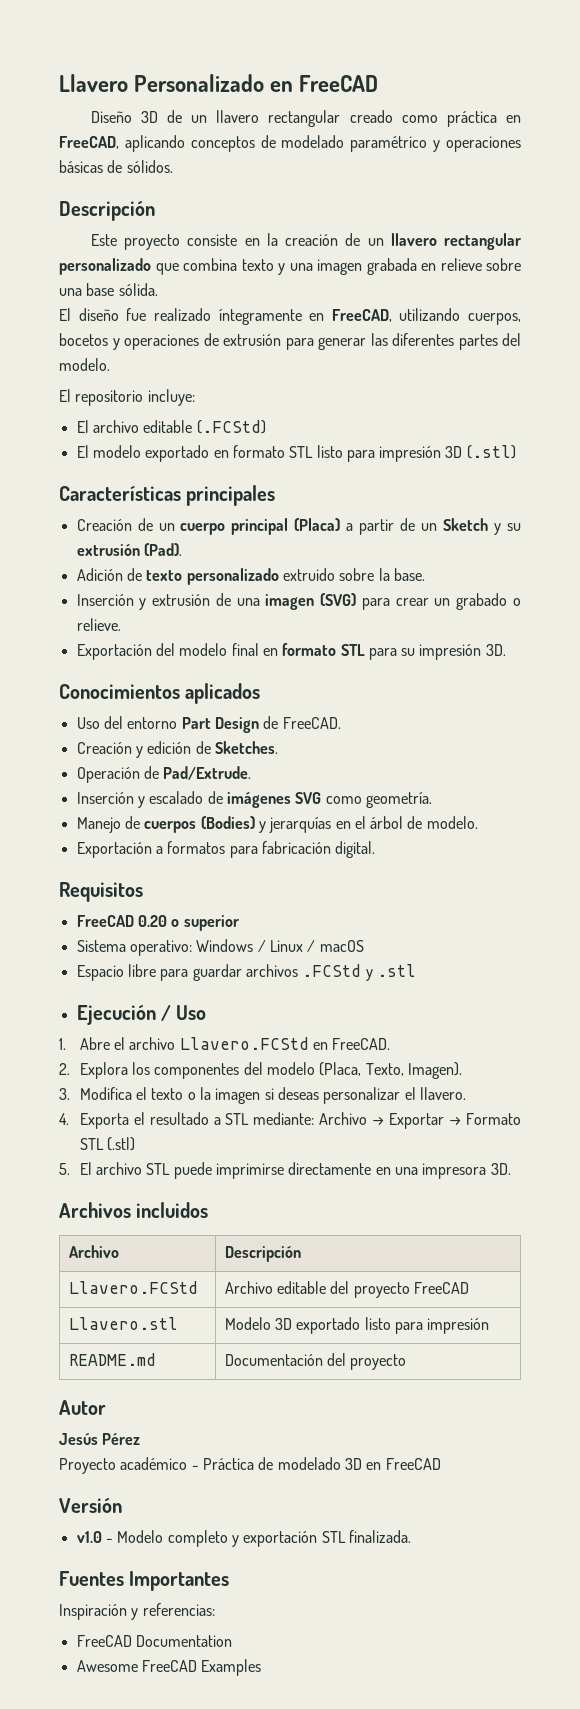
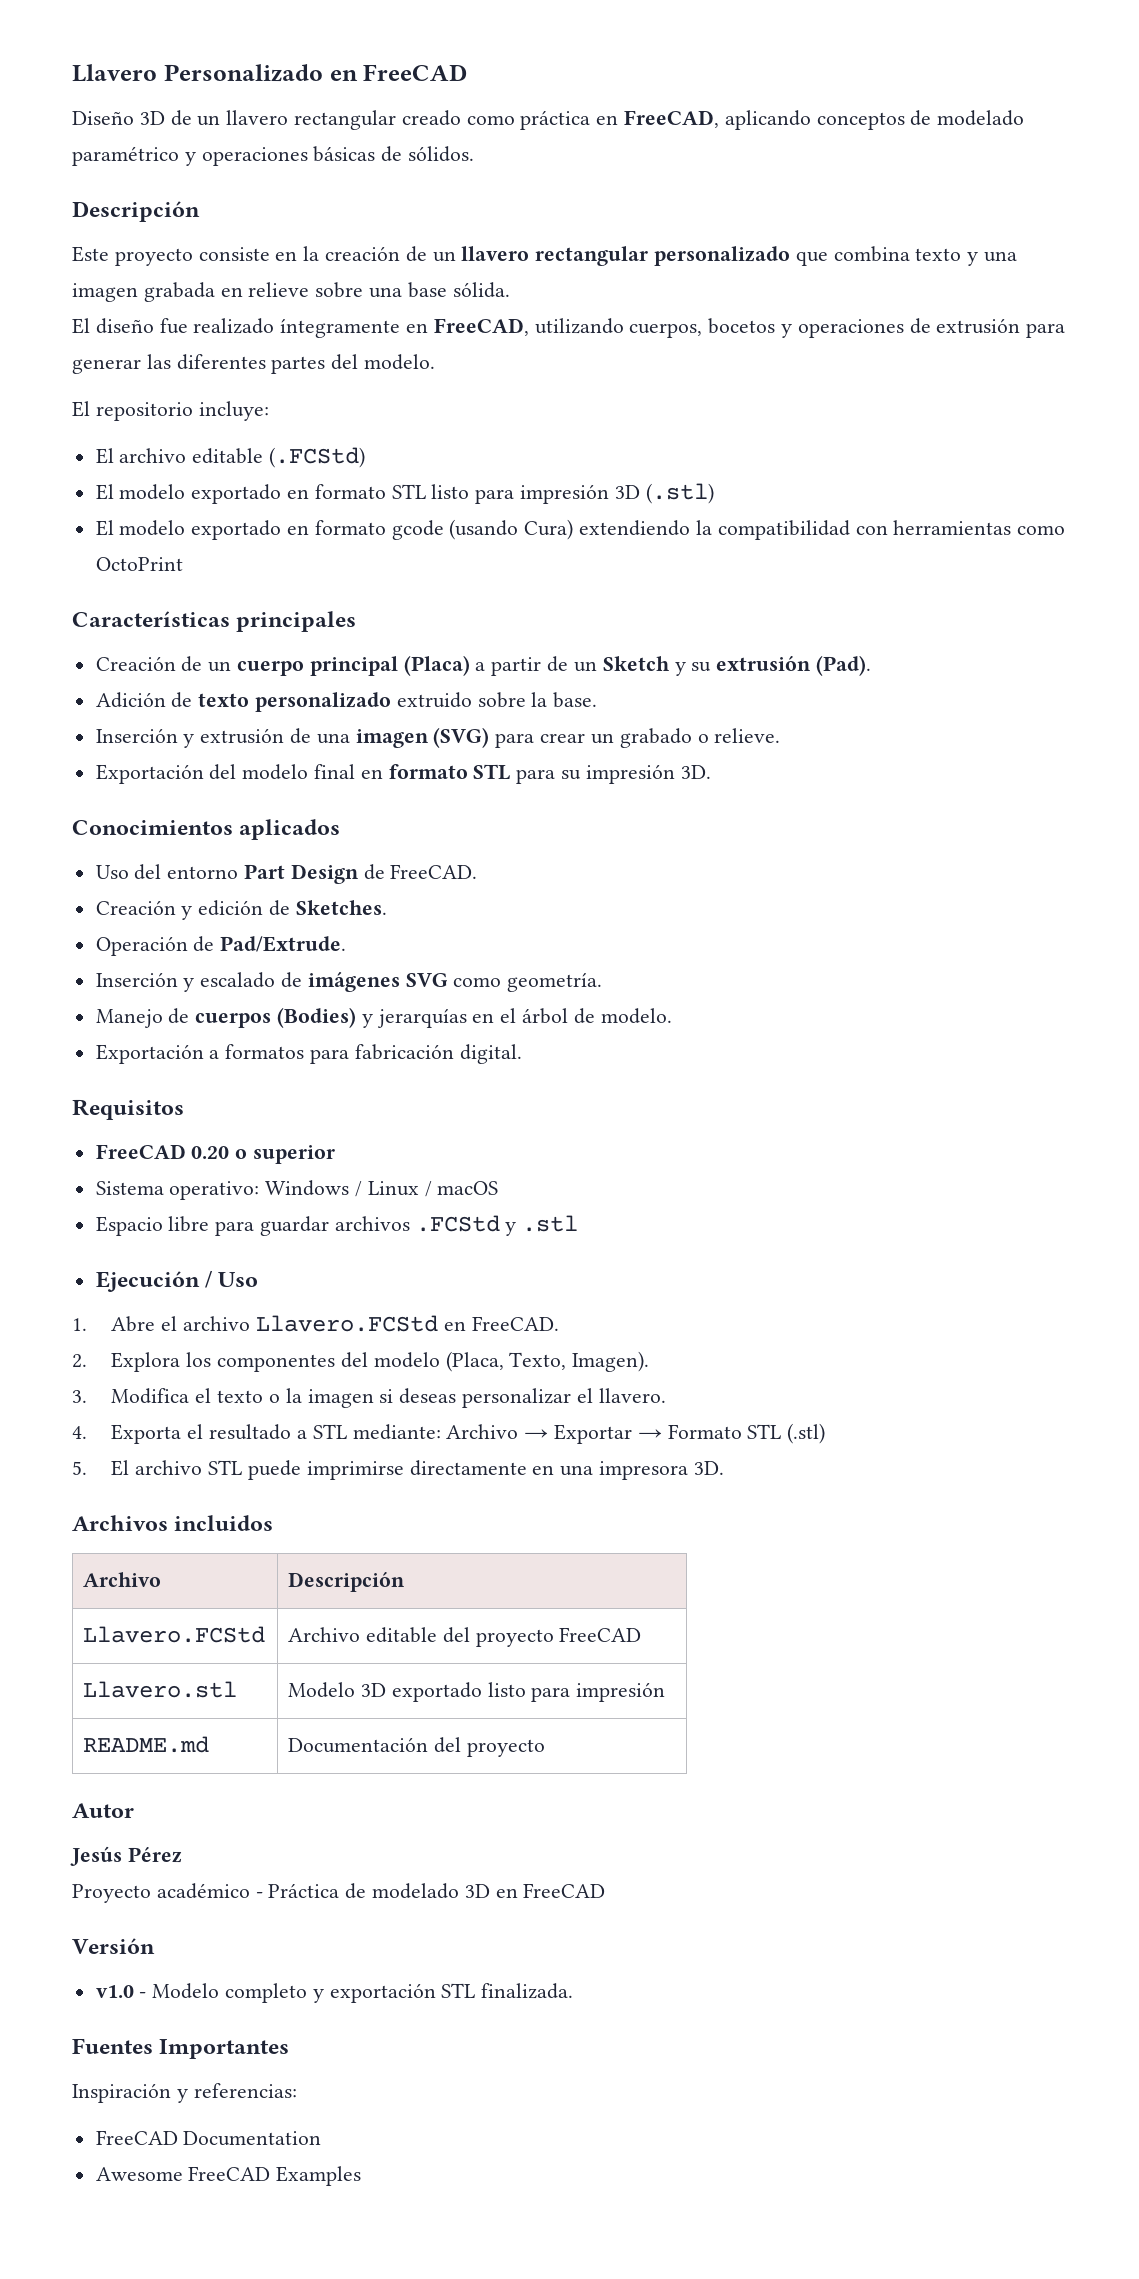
+ El modelo exportado en formato gcode (usando Cura) extendiendo la compatibilidad con herramientas como OctoPrint

